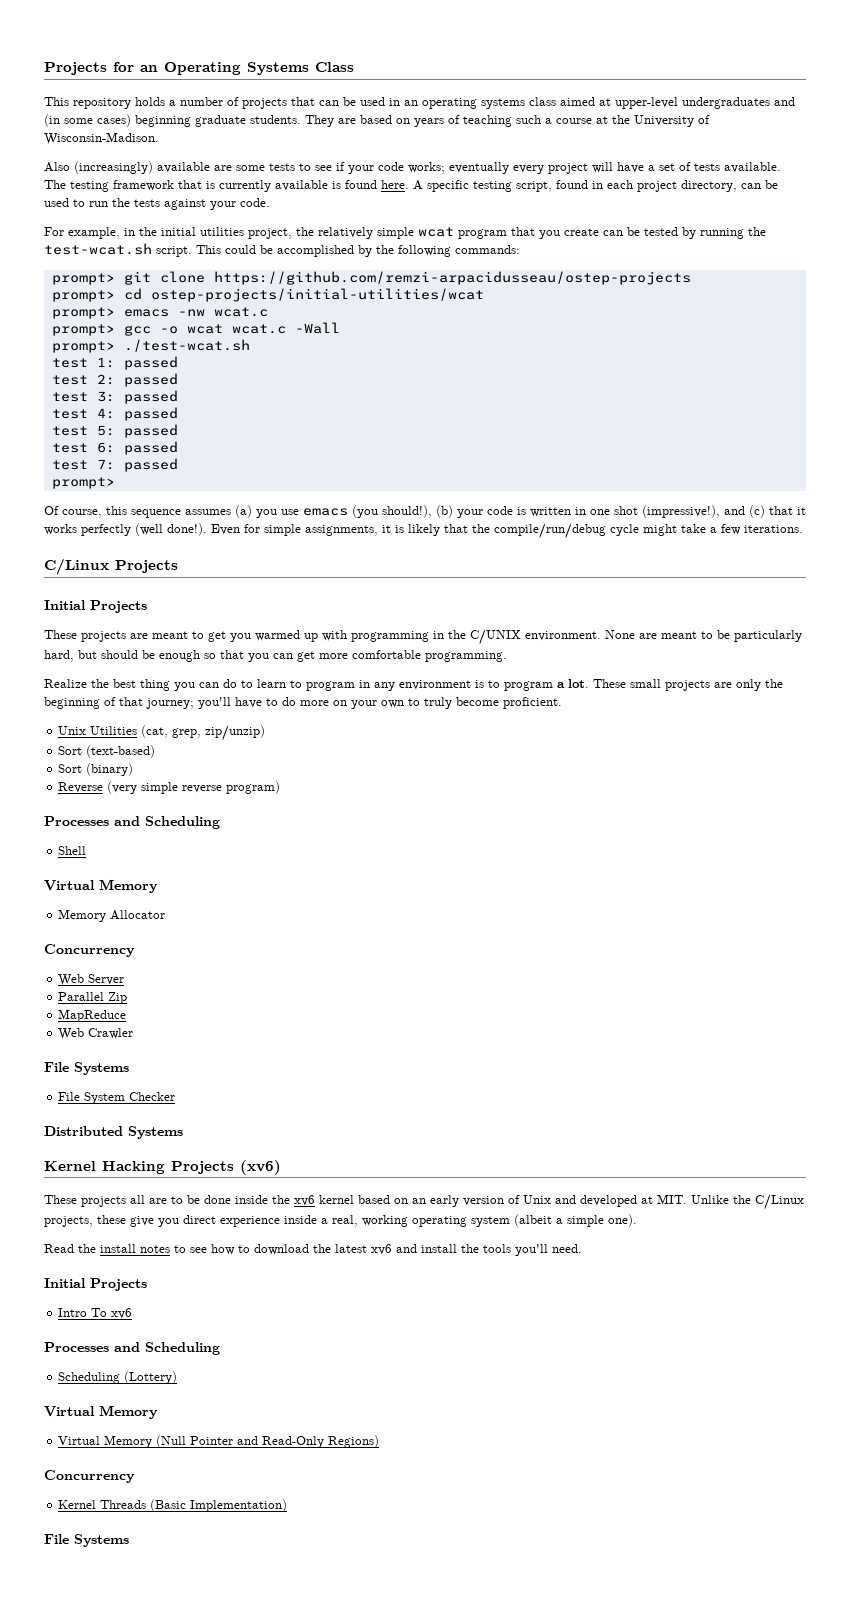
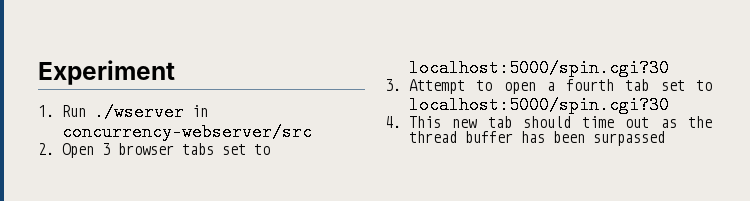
- Projects for an Operating Systems Class
- This repository holds a number of projects that can be used in an operating systems class aimed at upper-level undergraduates and (in some cases) beginning graduate students. They are based on years of teaching such a course at the University of Wisconsin-Madison.
- Also (increasingly) available are some tests to see if your code works; eventually every project will have a set of tests available. The testing framework that is currently available is found here. A specific testing script, found in each project directory, can be used to run the tests against your code.
- For example, in the initial utilities project, the relatively simple wcat program that you create can be tested by running the test-wcat.sh script. This could be accomplished by the following commands:
- prompt> git clone https://github.com/remzi-arpacidusseau/ostep-projects
- prompt> cd ostep-projects/initial-utilities/wcat
- prompt> emacs -nw wcat.c
- prompt> gcc -o wcat wcat.c -Wall
- prompt> ./test-wcat.sh
- test 1: passed
- test 2: passed
- test 3: passed
- test 4: passed
- test 5: passed
- test 6: passed
- test 7: passed
- prompt>
- Of course, this sequence assumes (a) you use emacs (you should!), (b) your code is written in one shot (impressive!), and (c) that it works perfectly (well done!). Even for simple assignments, it is likely that the compile/run/debug cycle might take a few iterations.
- C/Linux Projects
- Initial Projects
- These projects are meant to get you warmed up with programming in the C/UNIX environment. None are meant to be particularly hard, but should be enough so that you can get more comfortable programming.
- Realize the best thing you can do to learn to program in any environment is to program a lot. These small projects are only the beginning of that journey; you'll have to do more on your own to truly become proficient.
- Unix Utilities (cat, grep, zip/unzip)
- Sort (text-based)
- Sort (binary)
- Reverse (very simple reverse program)
- Processes and Scheduling
- Shell
- Virtual Memory
- Memory Allocator
- Concurrency
- Web Server
- Parallel Zip
- MapReduce
- Web Crawler
- File Systems
- File System Checker
- Distributed Systems
- Kernel Hacking Projects (xv6)
- These projects all are to be done inside the xv6 kernel based on an early version of Unix and developed at MIT. Unlike the C/Linux projects, these give you direct experience inside a real, working operating system (albeit a simple one).
- Read the install notes to see how to download the latest xv6 and install the tools you'll need.
- Initial Projects
- Intro To xv6
- Processes and Scheduling
- Scheduling (Lottery)
- Virtual Memory
- Virtual Memory (Null Pointer and Read-Only Regions)
- Concurrency
- Kernel Threads (Basic Implementation)
- File Systems
+ Experiment
+ 1. Run ./wserver in concurrency-webserver/src
+ 2. Open 3 browser tabs set to localhost:5000/spin.cgi?30
+ 3. Attempt to open a fourth tab set to localhost:5000/spin.cgi?30
+ 4. This new tab should time out as the thread buffer has been surpassed

